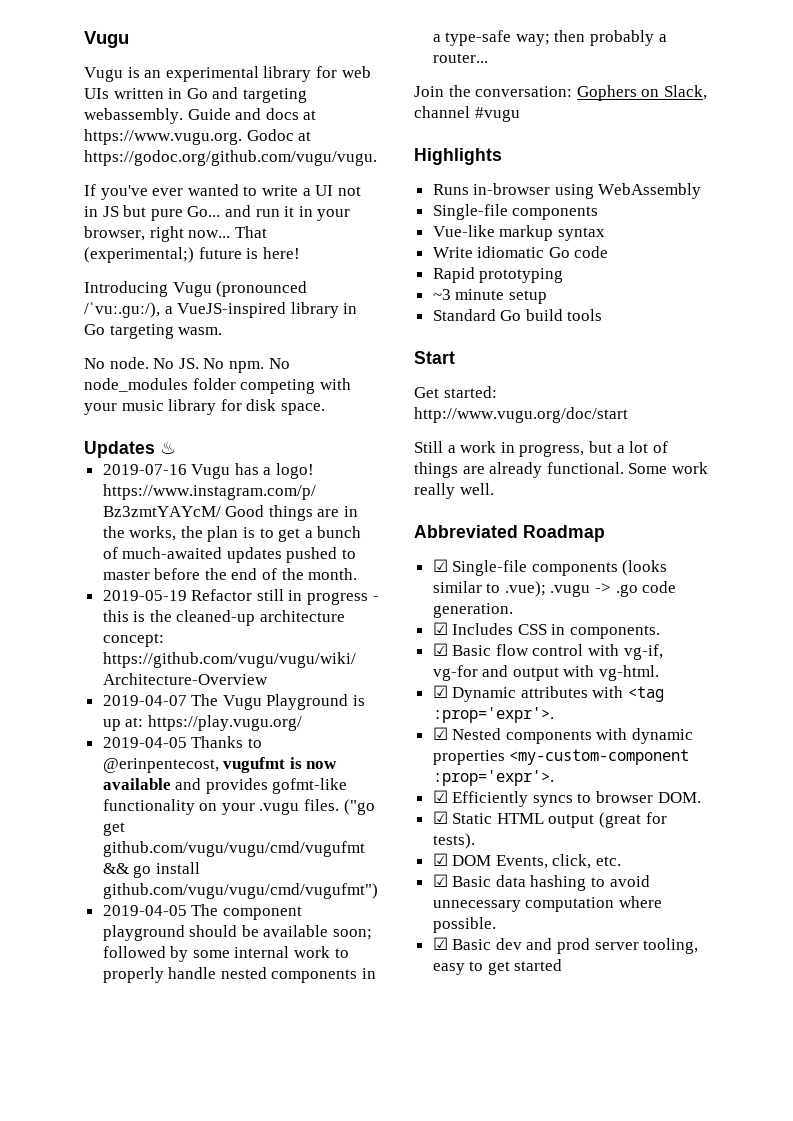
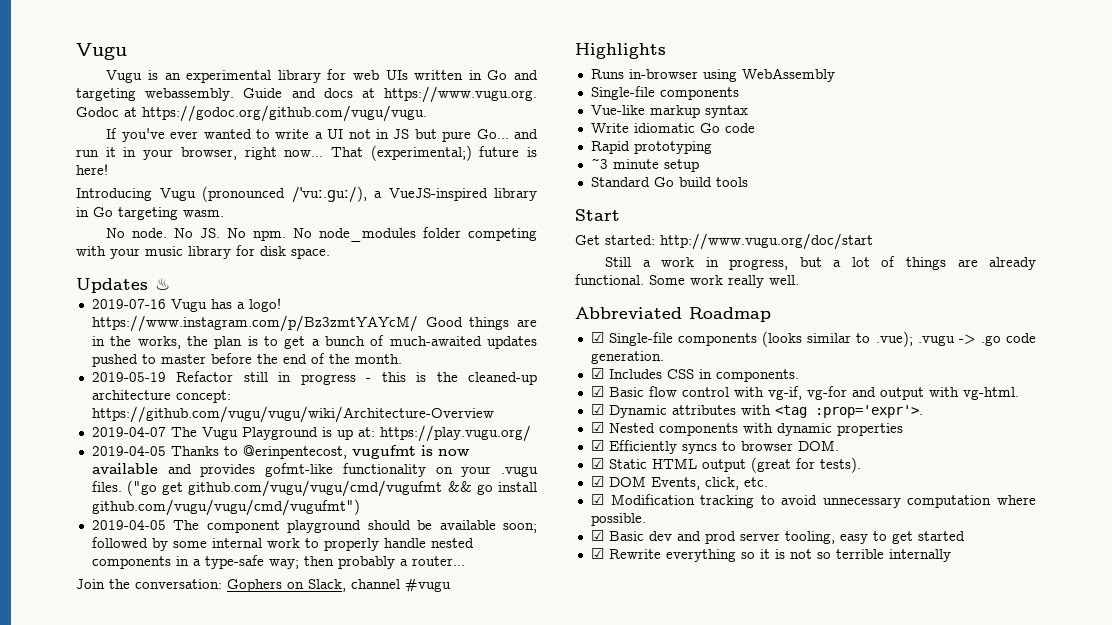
- ☑ Nested components with dynamic properties <my-custom-component :prop='expr'>.
+ ☑ Nested components with dynamic properties
- ☑ Basic data hashing to avoid unnecessary computation where possible.
+ ☑ Modification tracking to avoid unnecessary computation where possible.
+ ☑ Rewrite everything so it is not so terrible internally

